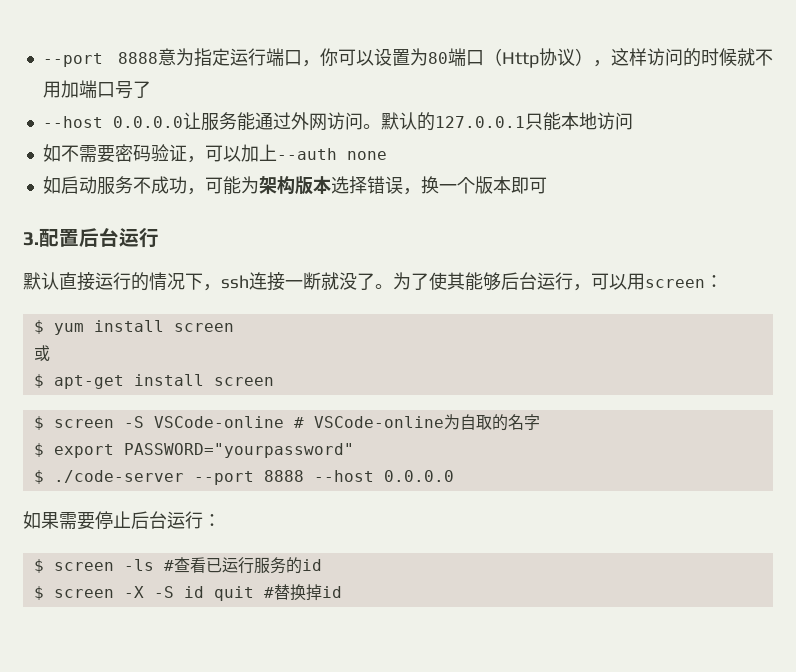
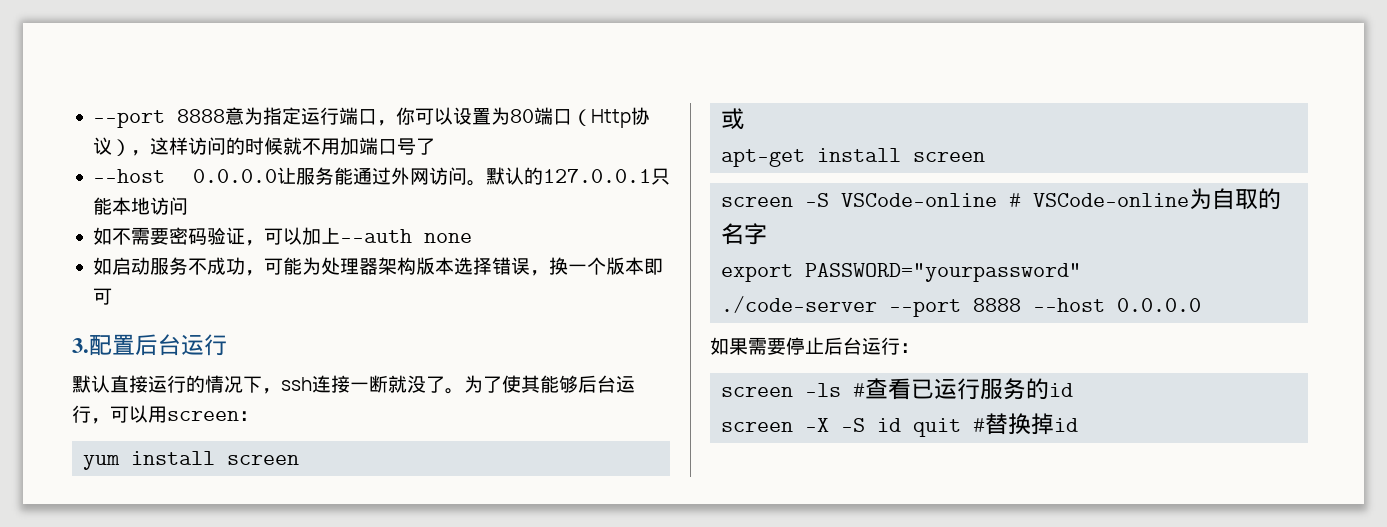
- 如启动服务不成功，可能为架构版本选择错误，换一个版本即可
+ 如启动服务不成功，可能为处理器架构版本选择错误，换一个版本即可
- $ yum install screen
+ yum install screen
- $ apt-get install screen
+ apt-get install screen
- $ screen -S VSCode-online # VSCode-online为自取的名字
+ screen -S VSCode-online # VSCode-online为自取的名字
- $ export PASSWORD="yourpassword"
+ export PASSWORD="yourpassword"
- $ ./code-server --port 8888 --host 0.0.0.0
+ ./code-server --port 8888 --host 0.0.0.0
- $ screen -ls #查看已运行服务的id
+ screen -ls #查看已运行服务的id
- $ screen -X -S id quit #替换掉id
+ screen -X -S id quit #替换掉id

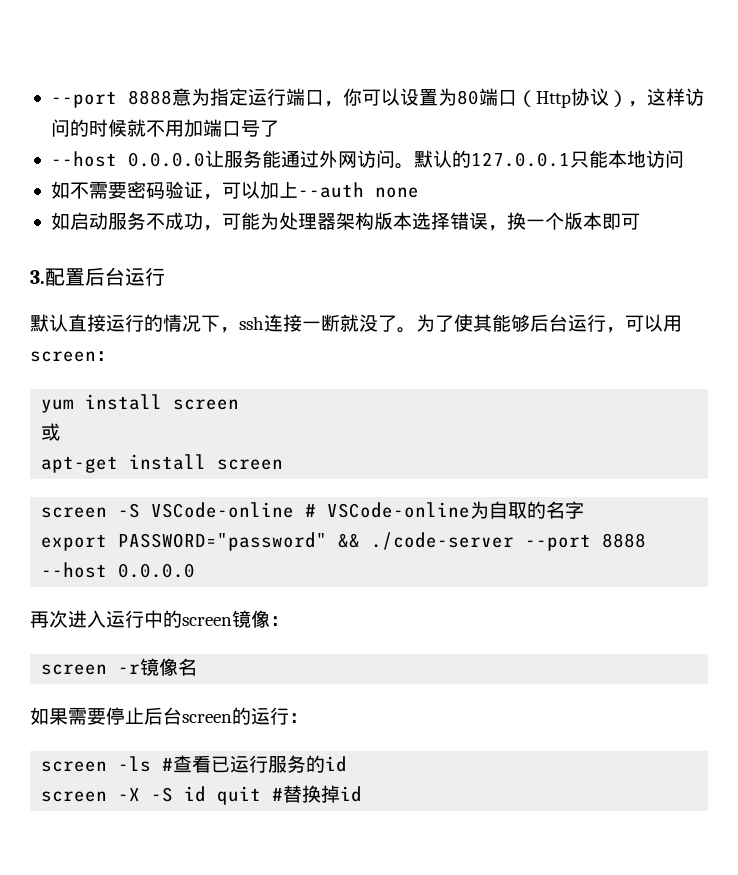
- export PASSWORD="yourpassword"
- ./code-server --port 8888 --host 0.0.0.0
+ export PASSWORD="password" && ./code-server --port 8888 --host 0.0.0.0
+ 再次进入运行中的screen镜像：
+ screen -r镜像名
- 如果需要停止后台运行：
+ 如果需要停止后台screen的运行：

